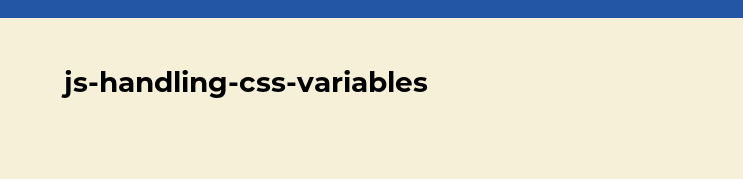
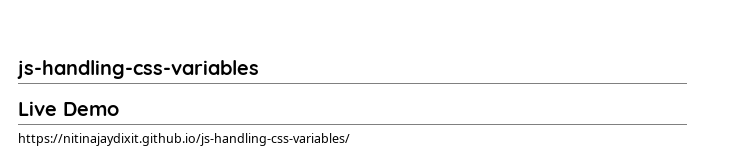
+ Live Demo
+ https://nitinajaydixit.github.io/js-handling-css-variables/

